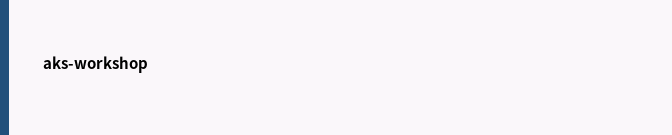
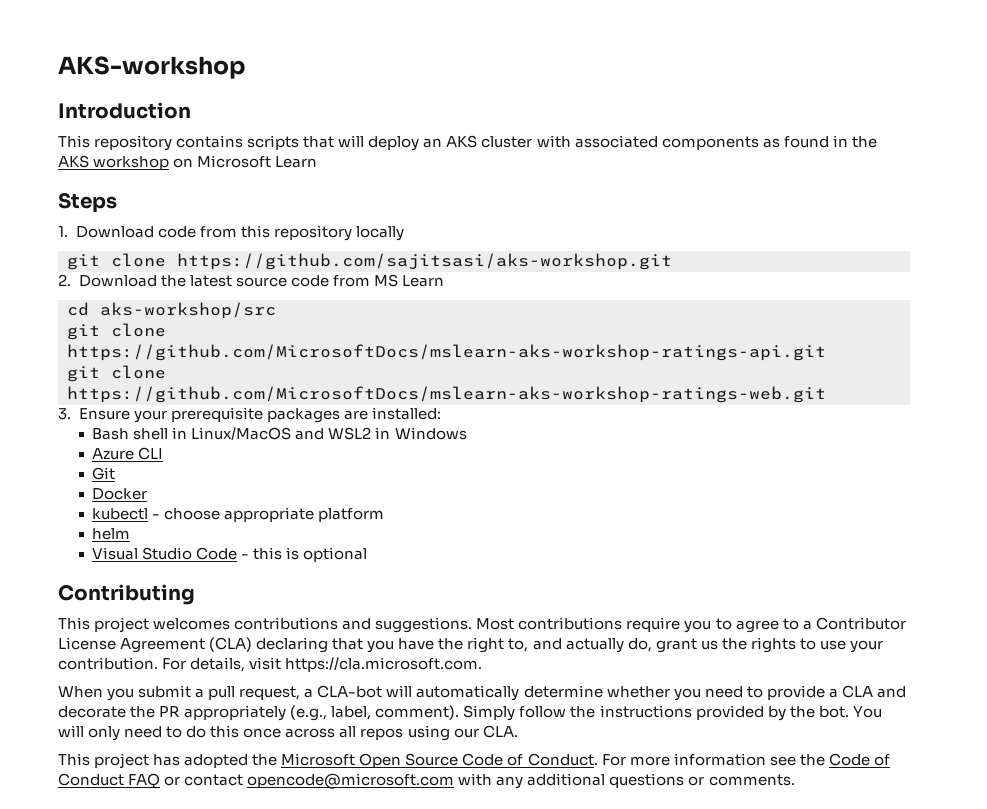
- aks-workshop
+ AKS-workshop
+ Introduction
+ This repository contains scripts that will deploy an AKS cluster with associated components as found in the AKS workshop on Microsoft Learn
+ Steps
+ 1. Download code from this repository locally
+ git clone https://github.com/sajitsasi/aks-workshop.git
+ 2. Download the latest source code from MS Learn
+ cd aks-workshop/src
+ git clone https://github.com/MicrosoftDocs/mslearn-aks-workshop-ratings-api.git
+ git clone https://github.com/MicrosoftDocs/mslearn-aks-workshop-ratings-web.git
+ 3. Ensure your prerequisite packages are installed:
+ Bash shell in Linux/MacOS and WSL2 in Windows
+ Azure CLI
+ Git
+ Docker
+ kubectl - choose appropriate platform
+ helm
+ Visual Studio Code - this is optional
+ Contributing
+ This project welcomes contributions and suggestions. Most contributions require you to agree to a Contributor License Agreement (CLA) declaring that you have the right to, and actually do, grant us the rights to use your contribution. For details, visit https://cla.microsoft.com.
+ When you submit a pull request, a CLA-bot will automatically determine whether you need to provide a CLA and decorate the PR appropriately (e.g., label, comment). Simply follow the instructions provided by the bot. You will only need to do this once across all repos using our CLA.
+ This project has adopted the Microsoft Open Source Code of Conduct. For more information see the Code of Conduct FAQ or contact opencode@microsoft.com with any additional questions or comments.

